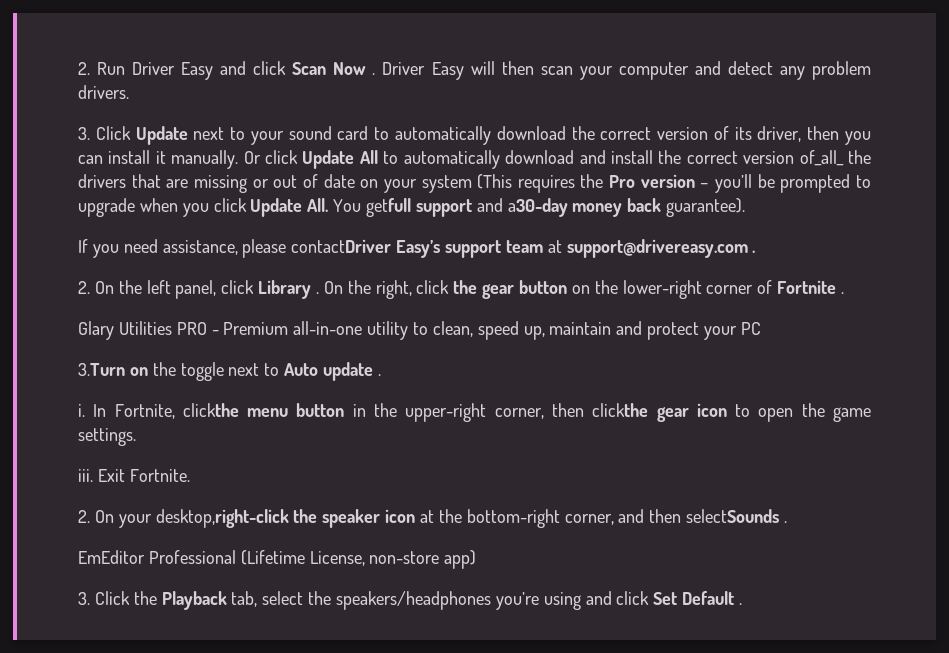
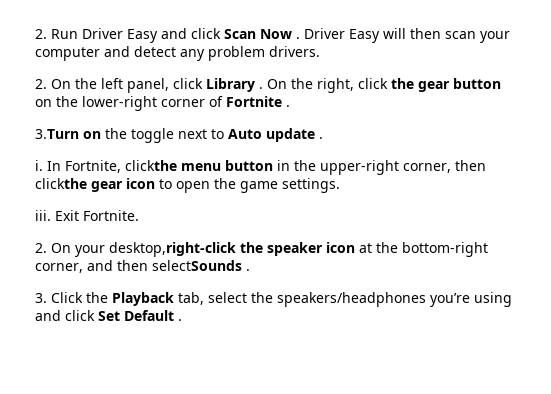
- 3. Click Update next to your sound card to automatically download the correct version of its driver, then you can install it manually. Or click Update All to automatically download and install the correct version of_all_ the drivers that are missing or out of date on your system (This requires the Pro version – you’ll be prompted to upgrade when you click Update All. You getfull support and a30-day money back guarantee).
- If you need assistance, please contactDriver Easy’s support team at support@drivereasy.com .
- Glary Utilities PRO - Premium all-in-one utility to clean, speed up, maintain and protect your PC
- EmEditor Professional (Lifetime License, non-store app)

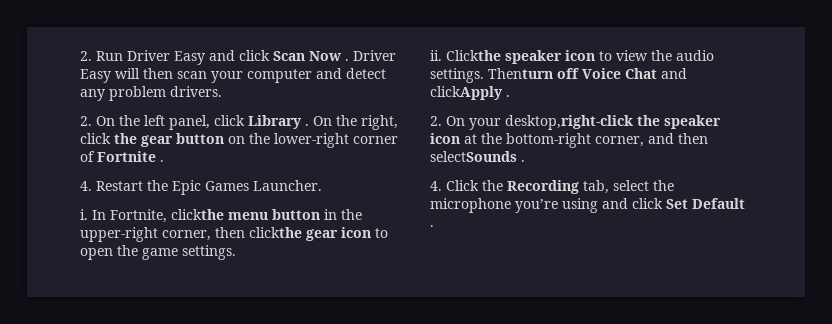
- 3.Turn on the toggle next to Auto update .
+ 4. Restart the Epic Games Launcher.
- iii. Exit Fortnite.
+ ii. Clickthe speaker icon to view the audio settings. Thenturn off Voice Chat and clickApply .
- 3. Click the Playback tab, select the speakers/headphones you’re using and click Set Default .
+ 4. Click the Recording tab, select the microphone you’re using and click Set Default .

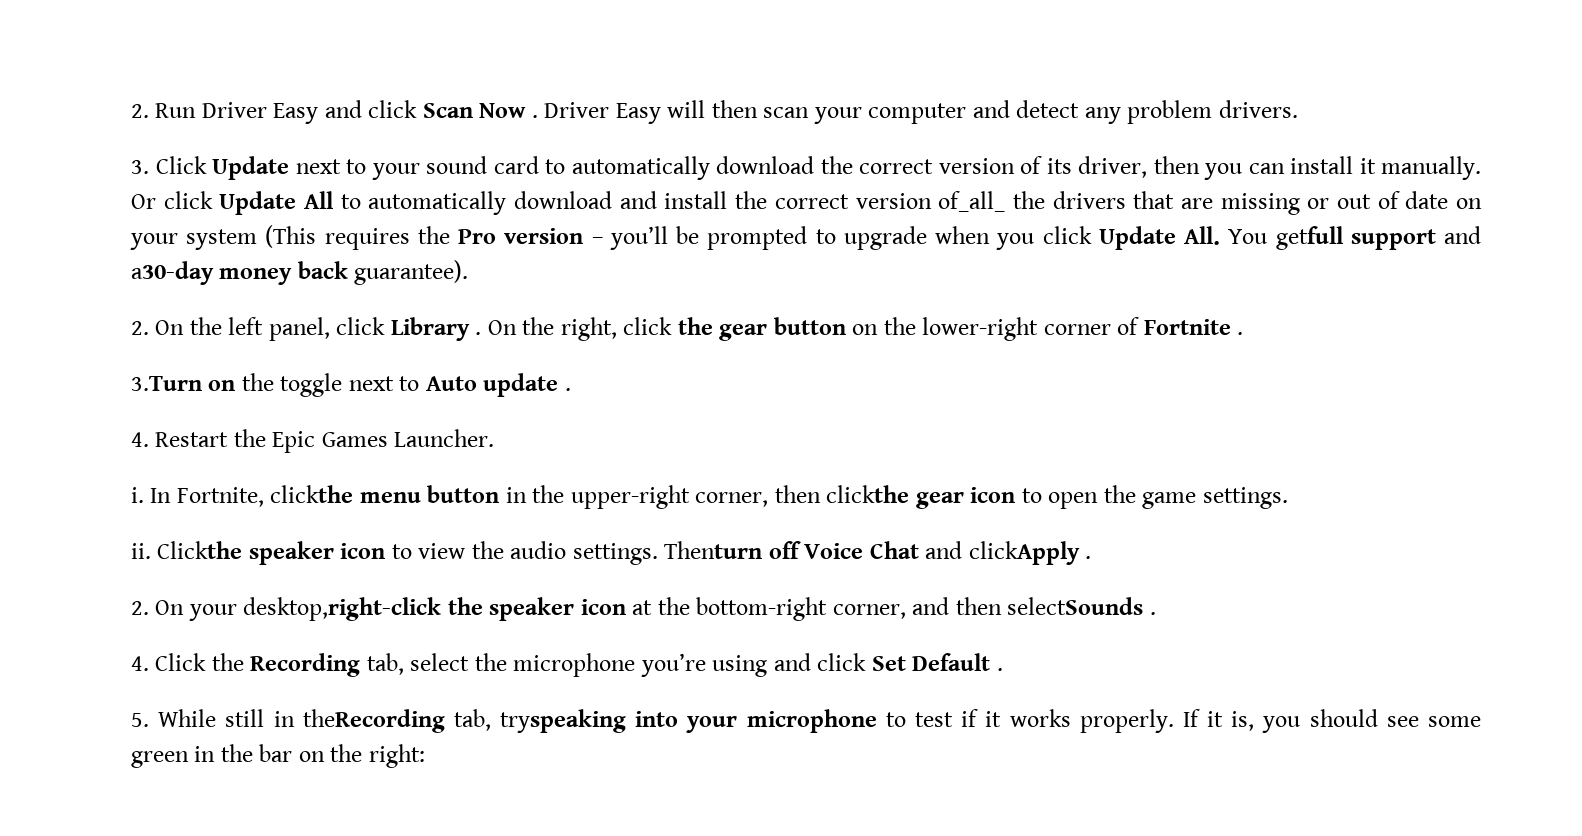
+ 3. Click Update next to your sound card to automatically download the correct version of its driver, then you can install it manually. Or click Update All to automatically download and install the correct version of_all_ the drivers that are missing or out of date on your system (This requires the Pro version – you’ll be prompted to upgrade when you click Update All. You getfull support and a30-day money back guarantee).
+ 3.Turn on the toggle next to Auto update .
+ 5. While still in theRecording tab, tryspeaking into your microphone to test if it works properly. If it is, you should see some green in the bar on the right:

